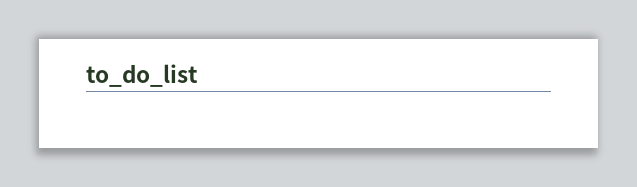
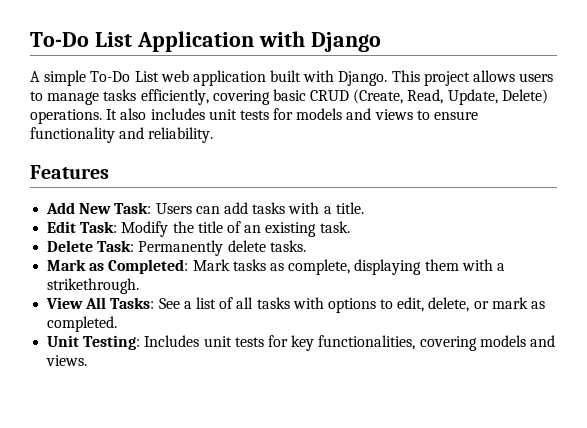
- to_do_list
+ To-Do List Application with Django
+ A simple To-Do List web application built with Django. This project allows users to manage tasks efficiently, covering basic CRUD (Create, Read, Update, Delete) operations. It also includes unit tests for models and views to ensure functionality and reliability.
+ Features
+ Add New Task: Users can add tasks with a title.
+ Edit Task: Modify the title of an existing task.
+ Delete Task: Permanently delete tasks.
+ Mark as Completed: Mark tasks as complete, displaying them with a strikethrough.
+ View All Tasks: See a list of all tasks with options to edit, delete, or mark as completed.
+ Unit Testing: Includes unit tests for key functionalities, covering models and views.

